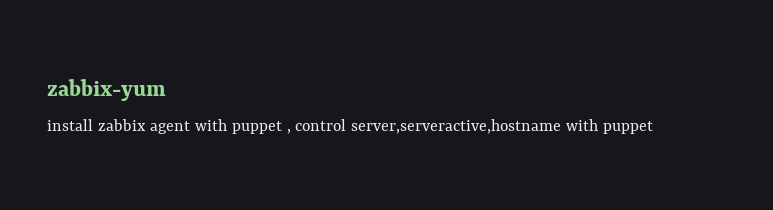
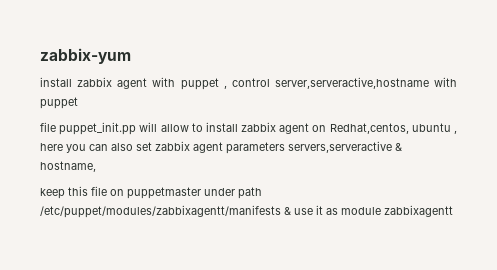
+ file puppet_init.pp will allow to install zabbix agent on Redhat,centos, ubuntu , here you can also set zabbix agent parameters servers,serveractive & hostname,
+ keep this file on puppetmaster under path /etc/puppet/modules/zabbixagentt/manifests & use it as module zabbixagentt

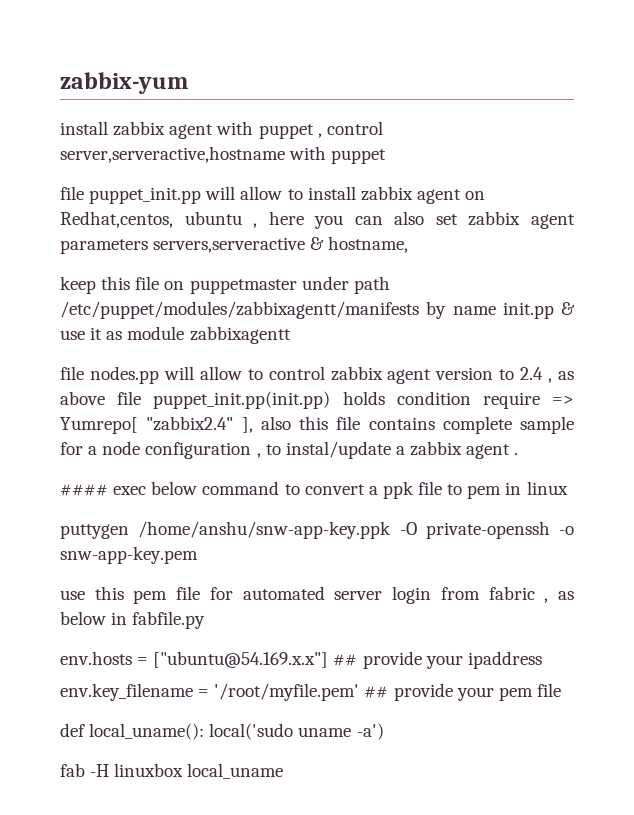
- keep this file on puppetmaster under path /etc/puppet/modules/zabbixagentt/manifests & use it as module zabbixagentt
+ keep this file on puppetmaster under path /etc/puppet/modules/zabbixagentt/manifests by name init.pp & use it as module zabbixagentt
+ file nodes.pp will allow to control zabbix agent version to 2.4 , as above file puppet_init.pp(init.pp) holds condition require => Yumrepo[ "zabbix2.4" ], also this file contains complete sample for a node configuration , to instal/update a zabbix agent .
+ #### exec below command to convert a ppk file to pem in linux
+ puttygen /home/anshu/snw-app-key.ppk -O private-openssh -o snw-app-key.pem
+ use this pem file for automated server login from fabric , as below in fabfile.py
+ env.hosts = ["ubuntu@54.169.x.x"] ## provide your ipaddress
+ env.key_filename = '/root/myfile.pem' ## provide your pem file
+ def local_uname(): local('sudo uname -a')
+ fab -H linuxbox local_uname

